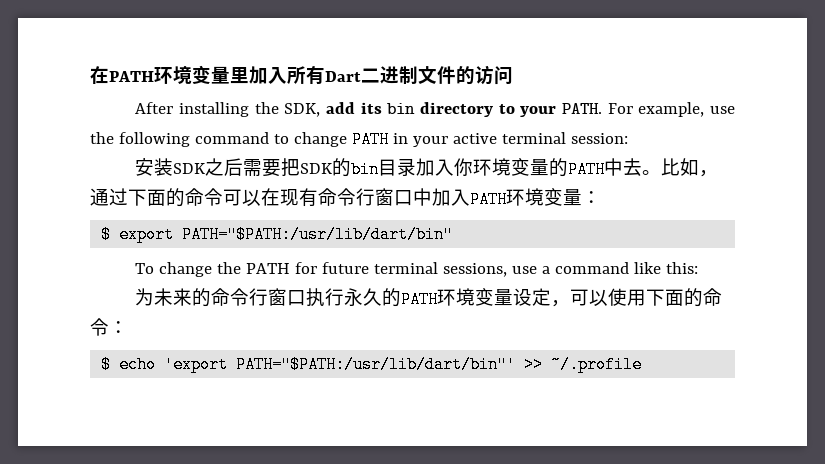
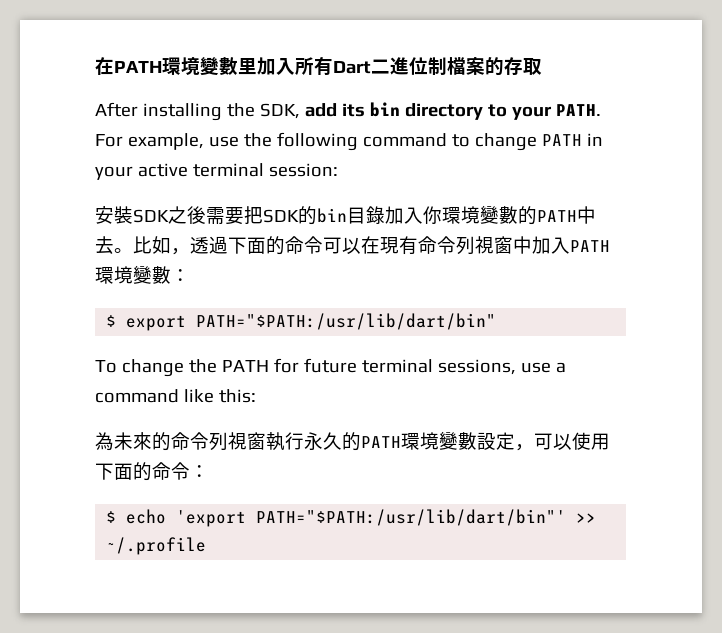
- 在PATH环境变量里加入所有Dart二进制文件的访问
+ 在PATH環境變數里加入所有Dart二進位制檔案的存取
- 安装SDK之后需要把SDK的bin目录加入你环境变量的PATH中去。
+ 安裝SDK之後需要把SDK的bin目錄加入你環境變數的PATH中去。
- 比如，通过下面的命令可以在现有命令行窗口中加入PATH环境变量：
+ 比如，透過下面的命令可以在現有命令列視窗中加入PATH環境變數：
- 为未来的命令行窗口执行永久的PATH环境变量设定，可以使用下面的命令：
+ 為未來的命令列視窗執行永久的PATH環境變數設定，可以使用下面的命令：

